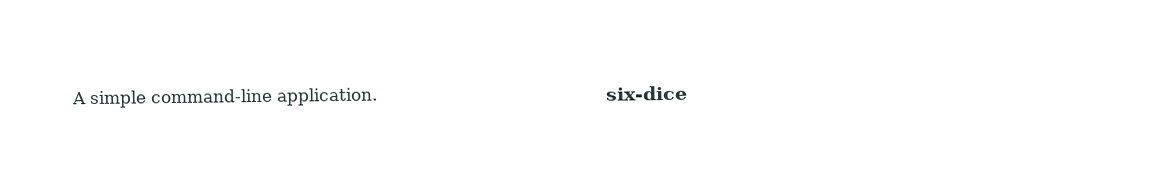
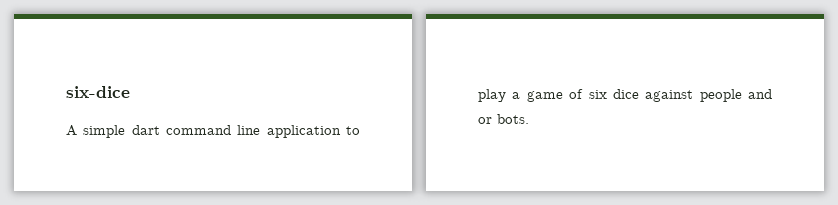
+ six-dice
- A simple command-line application.
- six-dice
+ A simple dart command line application to play a game of six dice against people and or bots.

